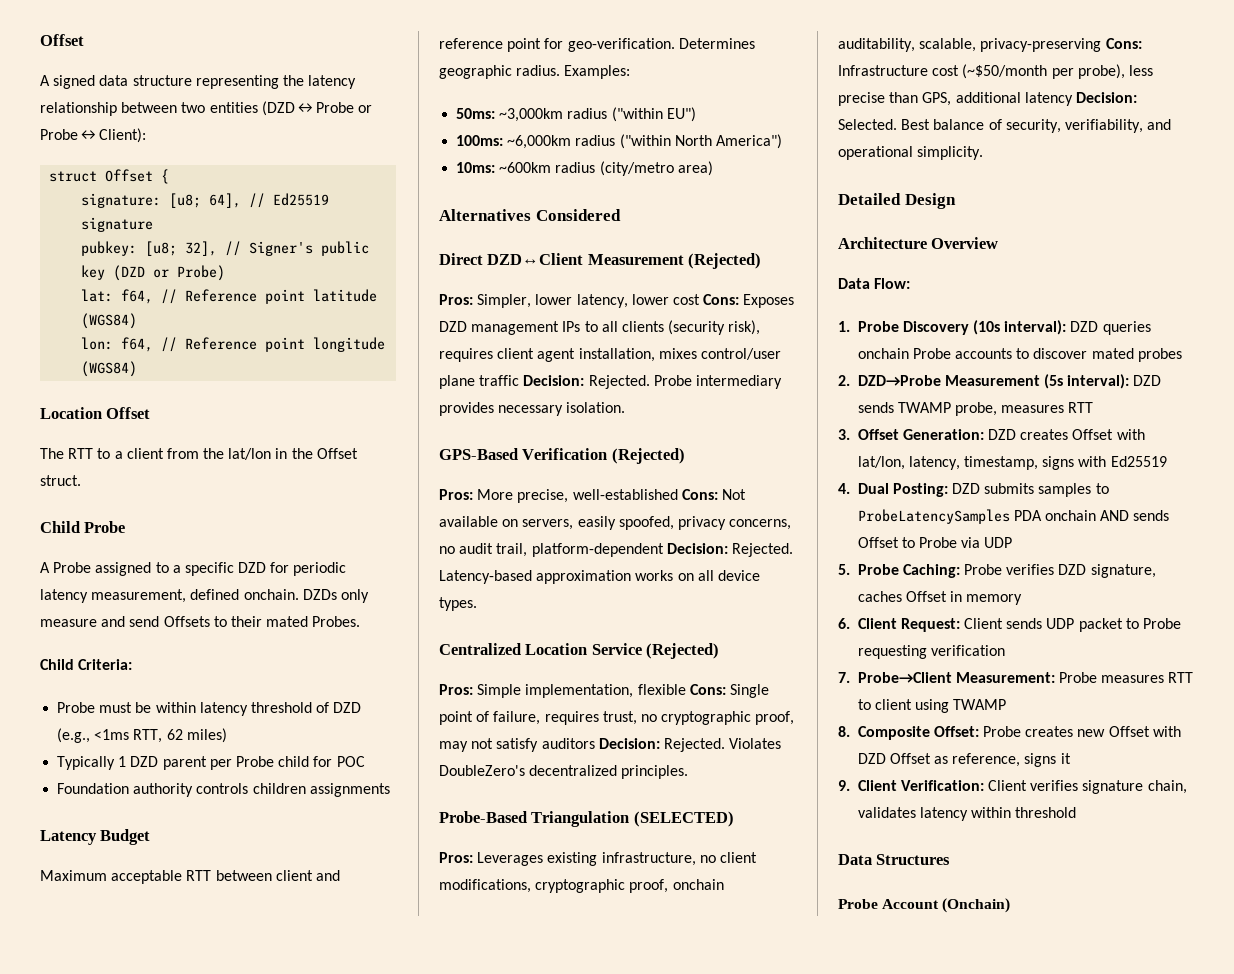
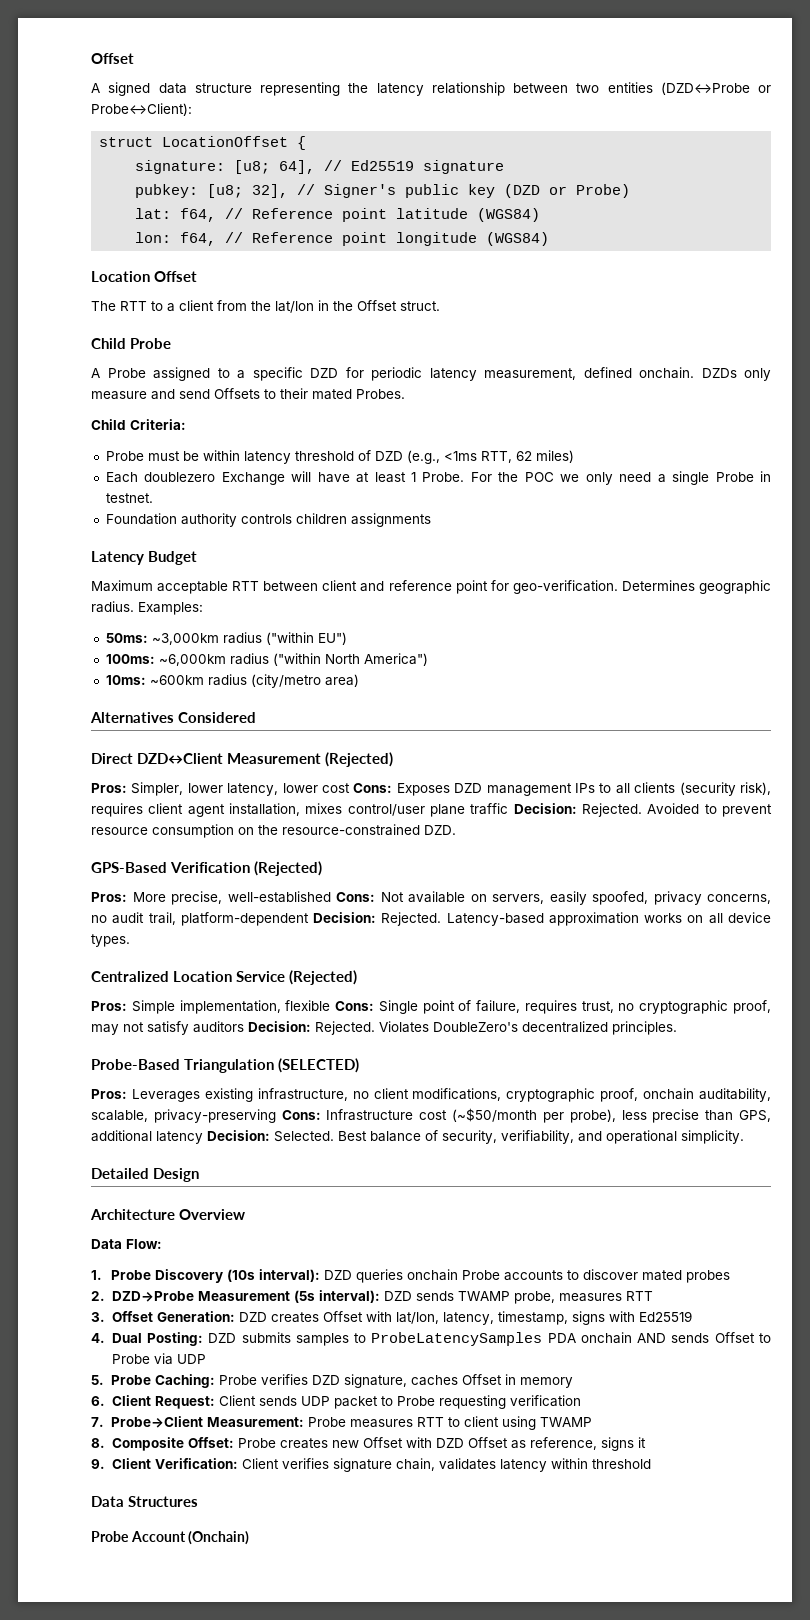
- struct Offset {
+ struct LocationOffset {
- Typically 1 DZD parent per Probe child for POC
+ Each doublezero Exchange will have at least 1 Probe. For the POC we only need a single Probe in testnet.
- Probe intermediary provides necessary isolation.
+ Avoided to prevent resource consumption on the resource-constrained DZD.

